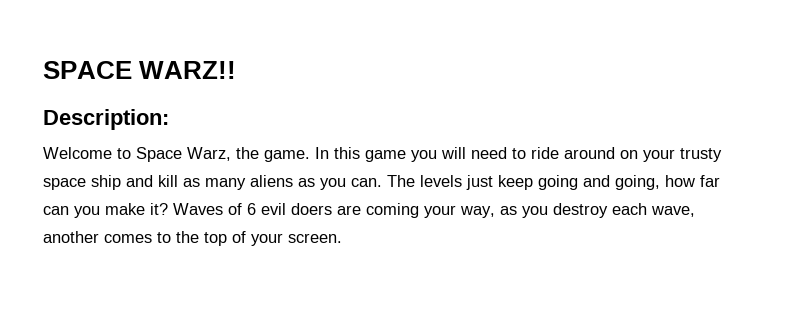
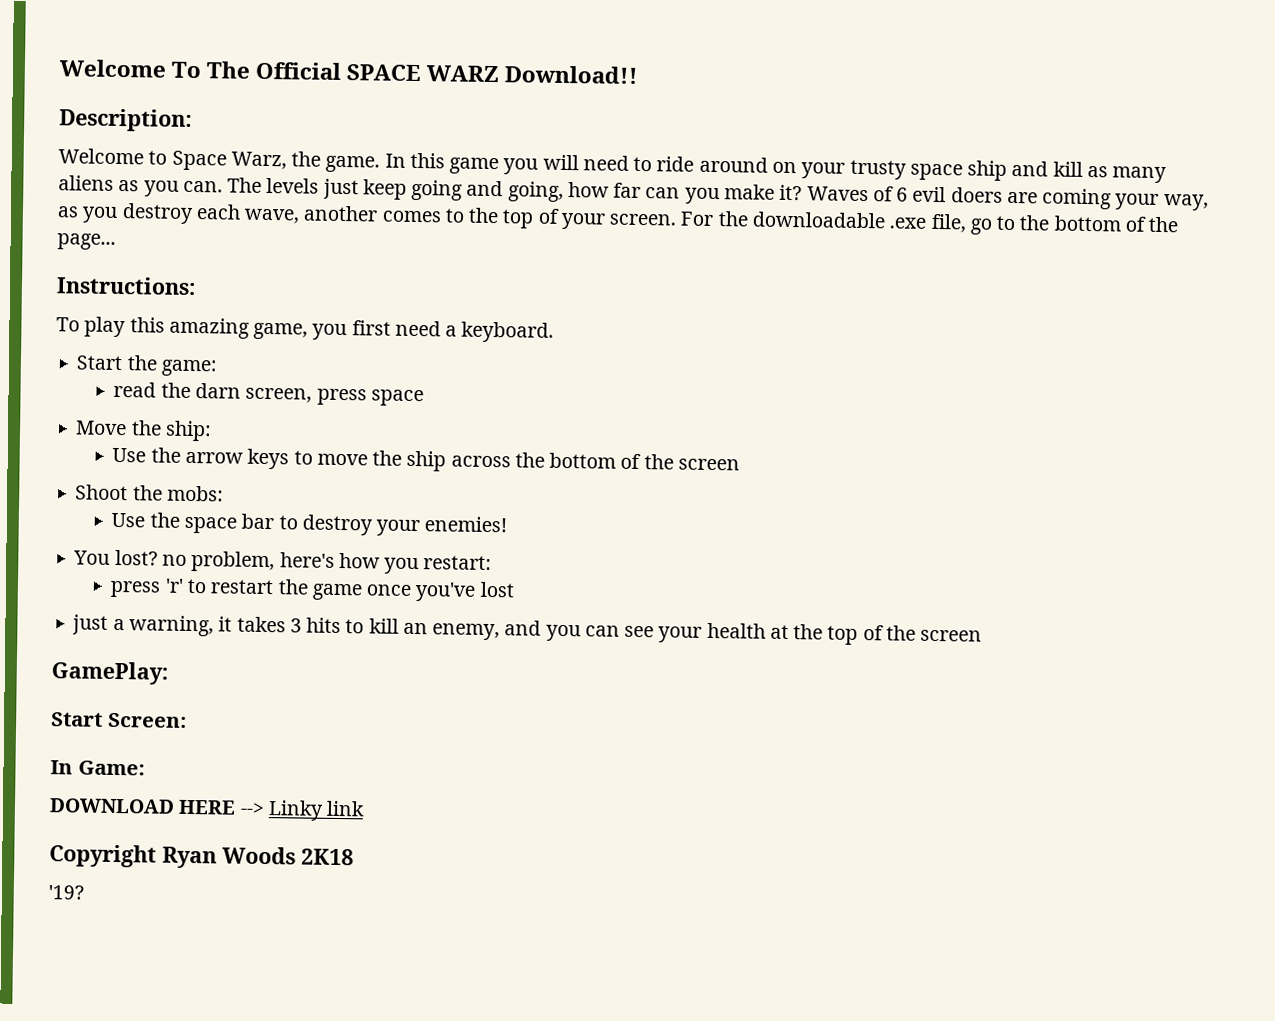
- SPACE WARZ!!
+ Welcome To The Official SPACE WARZ Download!!
+ For the downloadable .exe file, go to the bottom of the page...
+ Instructions:
+ To play this amazing game, you first need a keyboard.
+ Start the game:
+ read the darn screen, press space
+ Move the ship:
+ Use the arrow keys to move the ship across the bottom of the screen
+ Shoot the mobs:
+ Use the space bar to destroy your enemies!
+ You lost? no problem, here's how you restart:
+ press 'r' to restart the game once you've lost
+ just a warning, it takes 3 hits to kill an enemy, and you can see your health at the top of the screen
+ GamePlay:
+ Start Screen:
+ In Game:
+ DOWNLOAD HERE --> Linky link
+ Copyright Ryan Woods 2K18
+ '19?

